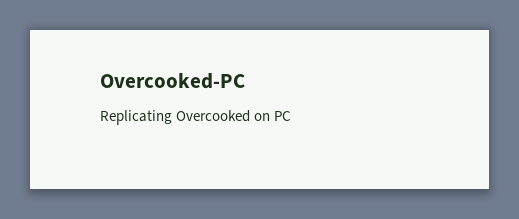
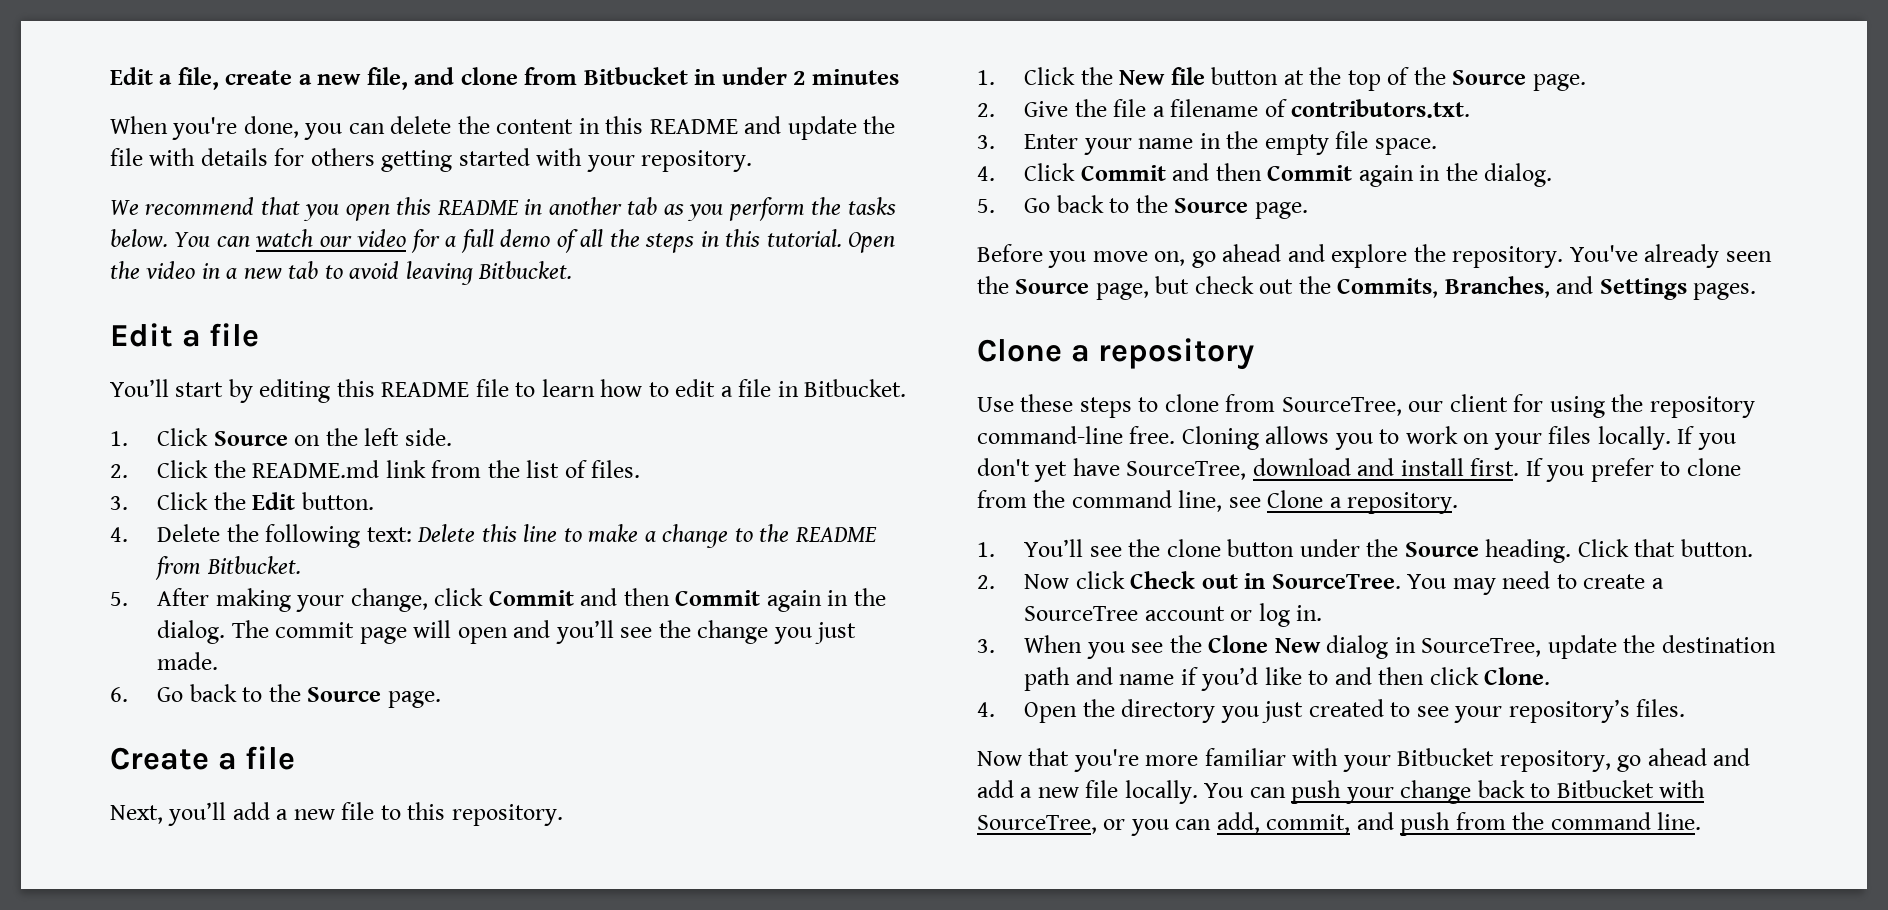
- Overcooked-PC
- Replicating Overcooked on PC
+ Edit a file, create a new file, and clone from Bitbucket in under 2 minutes
+ When you're done, you can delete the content in this README and update the file with details for others getting started with your repository.
+ We recommend that you open this README in another tab as you perform the tasks below. You can watch our video for a full demo of all the steps in this tutorial. Open the video in a new tab to avoid leaving Bitbucket.
+ Edit a file
+ You’ll start by editing this README file to learn how to edit a file in Bitbucket.
+ 1. Click Source on the left side.
+ 2. Click the README.md link from the list of files.
+ 3. Click the Edit button.
+ 4. Delete the following text: Delete this line to make a change to the README from Bitbucket.
+ 5. After making your change, click Commit and then Commit again in the dialog. The commit page will open and you’ll see the change you just made.
+ 6. Go back to the Source page.
+ Create a file
+ Next, you’ll add a new file to this repository.
+ 1. Click the New file button at the top of the Source page.
+ 2. Give the file a filename of contributors.txt.
+ 3. Enter your name in the empty file space.
+ 4. Click Commit and then Commit again in the dialog.
+ 5. Go back to the Source page.
+ Before you move on, go ahead and explore the repository. You've already seen the Source page, but check out the Commits, Branches, and Settings pages.
+ Clone a repository
+ Use these steps to clone from SourceTree, our client for using the repository command-line free. Cloning allows you to work on your files locally. If you don't yet have SourceTree, download and install first. If you prefer to clone from the command line, see Clone a repository.
+ 1. You’ll see the clone button under the Source heading. Click that button.
+ 2. Now click Check out in SourceTree. You may need to create a SourceTree account or log in.
+ 3. When you see the Clone New dialog in SourceTree, update the destination path and name if you’d like to and then click Clone.
+ 4. Open the directory you just created to see your repository’s files.
+ Now that you're more familiar with your Bitbucket repository, go ahead and add a new file locally. You can push your change back to Bitbucket with SourceTree, or you can add, commit, and push from the command line.

